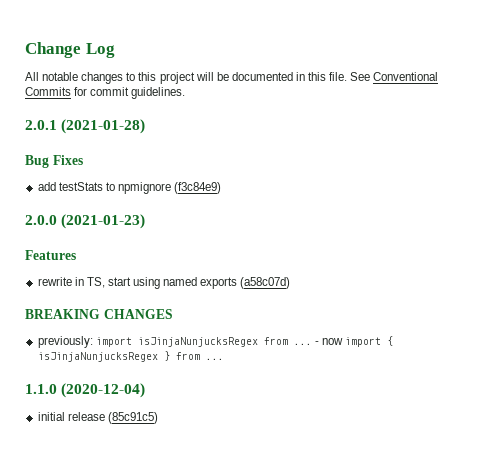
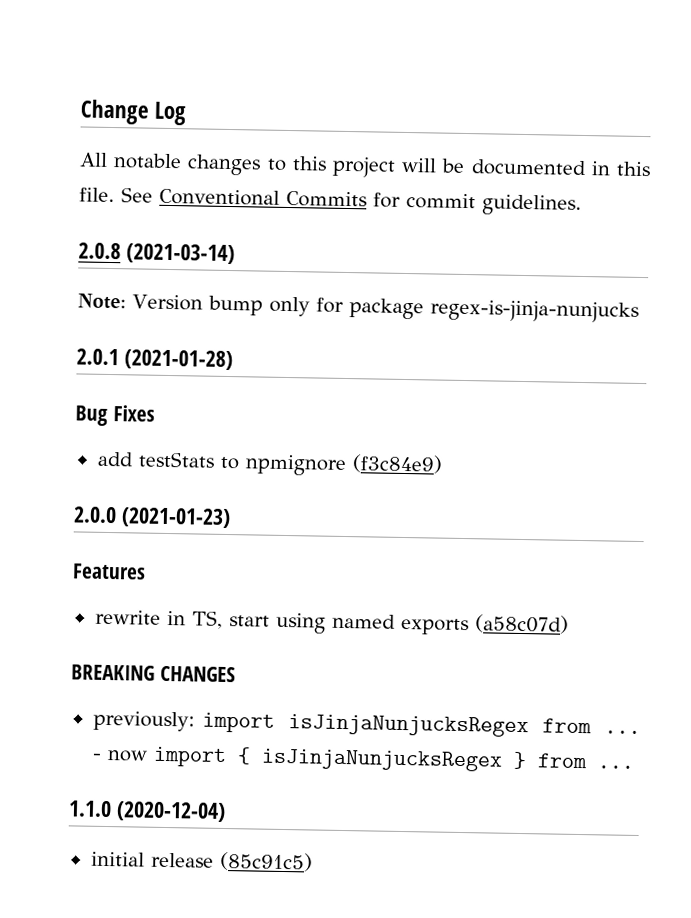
+ 2.0.8 (2021-03-14)
+ Note: Version bump only for package regex-is-jinja-nunjucks

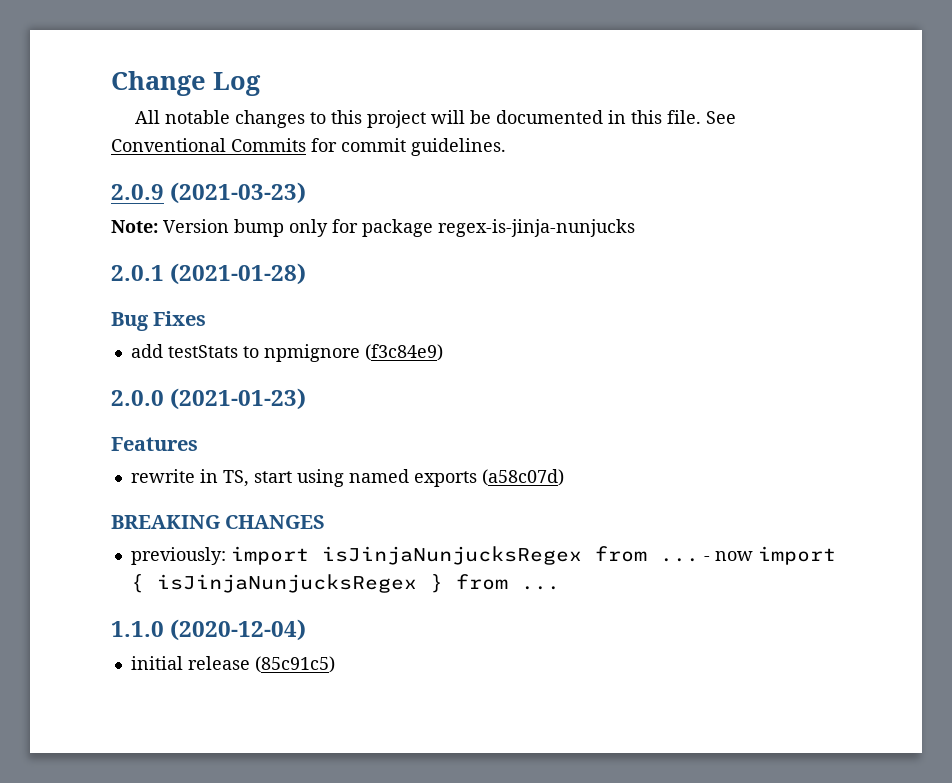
- 2.0.8 (2021-03-14)
+ 2.0.9 (2021-03-23)

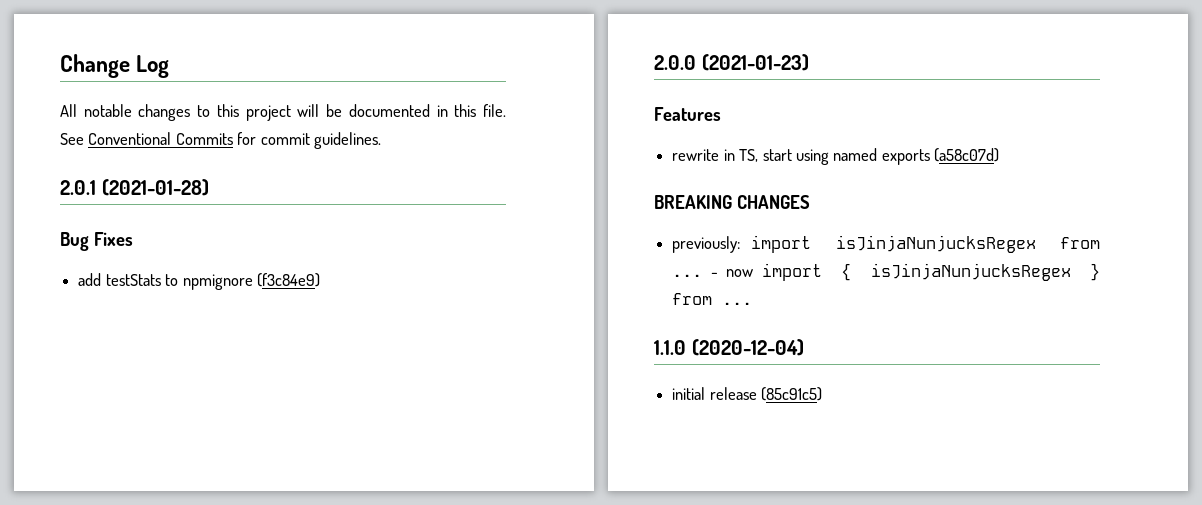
- 2.0.9 (2021-03-23)
- Note: Version bump only for package regex-is-jinja-nunjucks

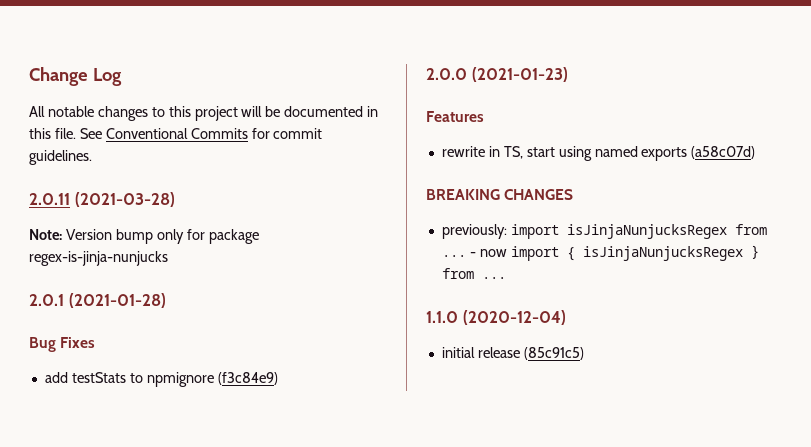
+ 2.0.11 (2021-03-28)
+ Note: Version bump only for package regex-is-jinja-nunjucks

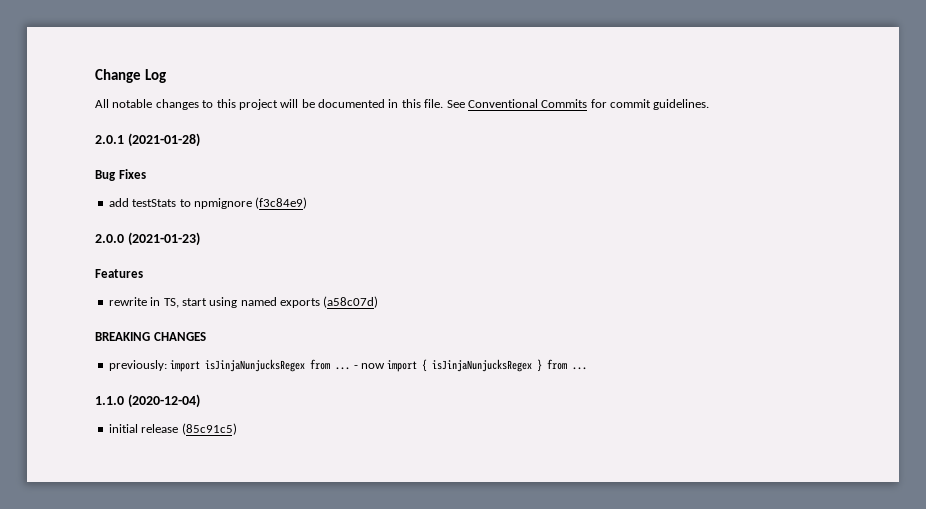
- 2.0.11 (2021-03-28)
- Note: Version bump only for package regex-is-jinja-nunjucks

